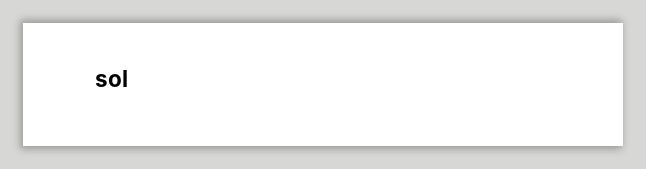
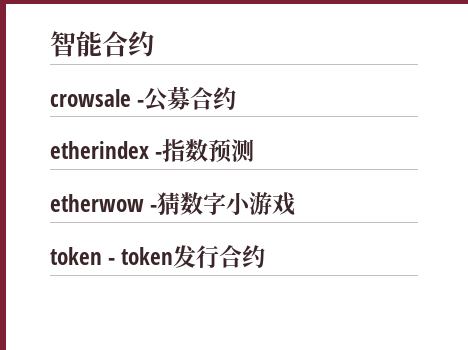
- sol
+ 智能合约
+ crowsale -公募合约
+ etherindex -指数预测
+ etherwow -猜数字小游戏
+ token - token发行合约

